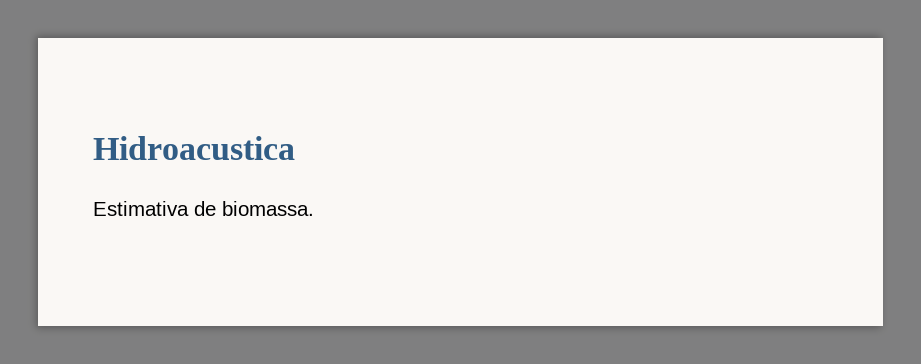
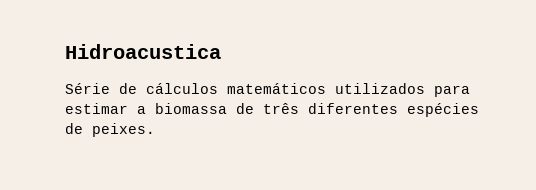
- Estimativa de biomassa.
+ Série de cálculos matemáticos utilizados para estimar a biomassa de três diferentes espécies de peixes.

